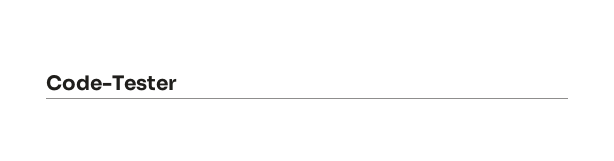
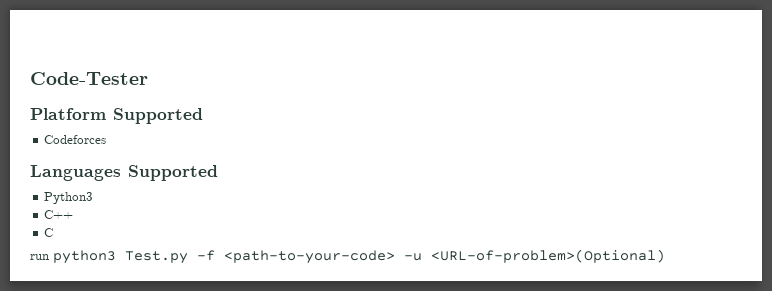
+ Platform Supported
+ Codeforces
+ Languages Supported
+ Python3
+ C++
+ C
+ run python3 Test.py -f <path-to-your-code> -u <URL-of-problem>(Optional)

